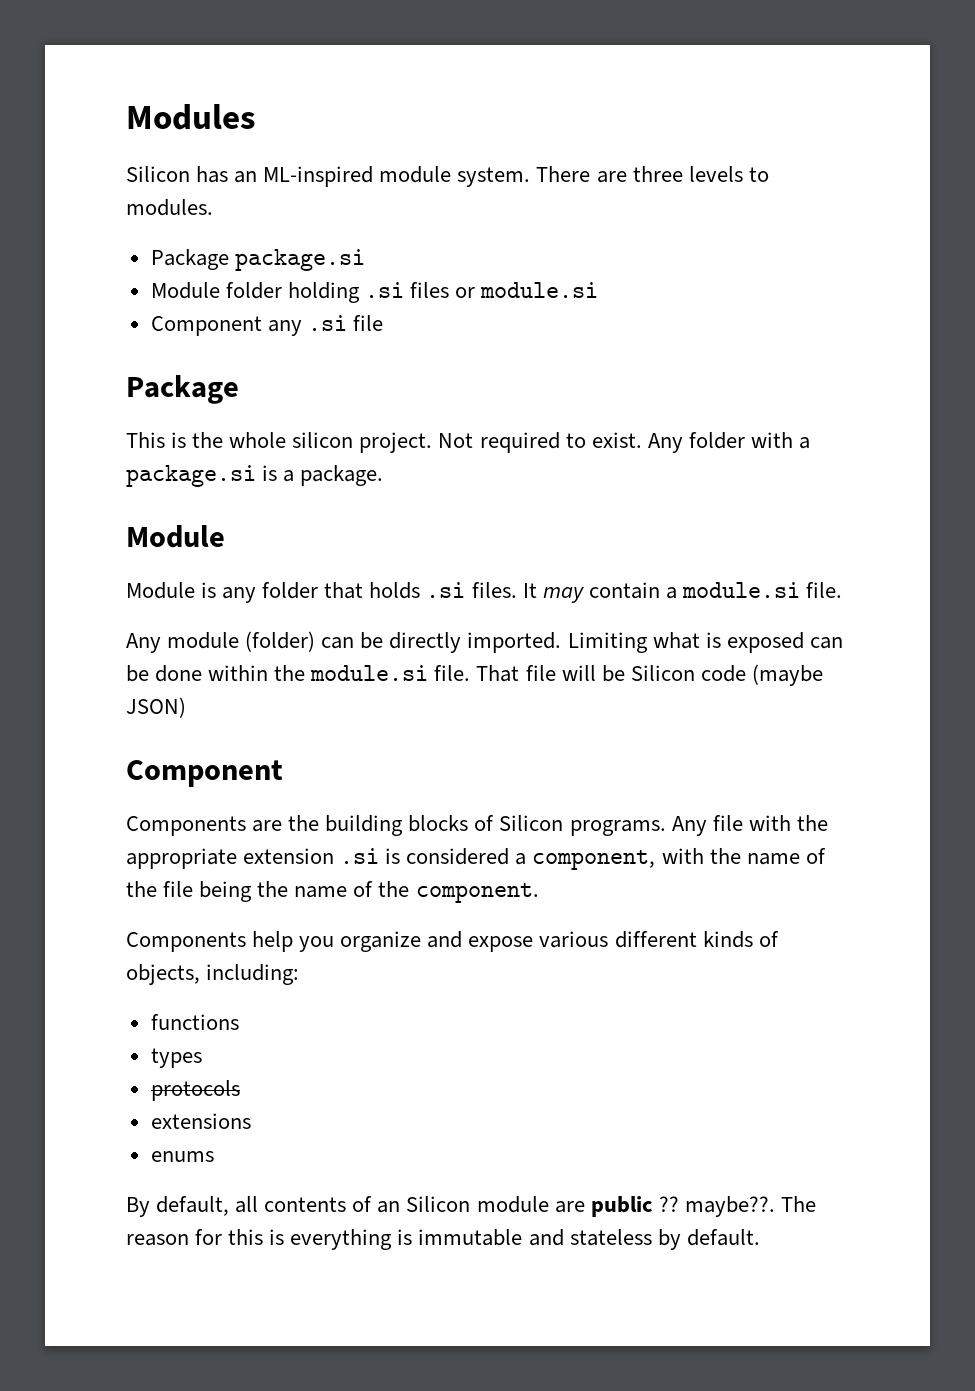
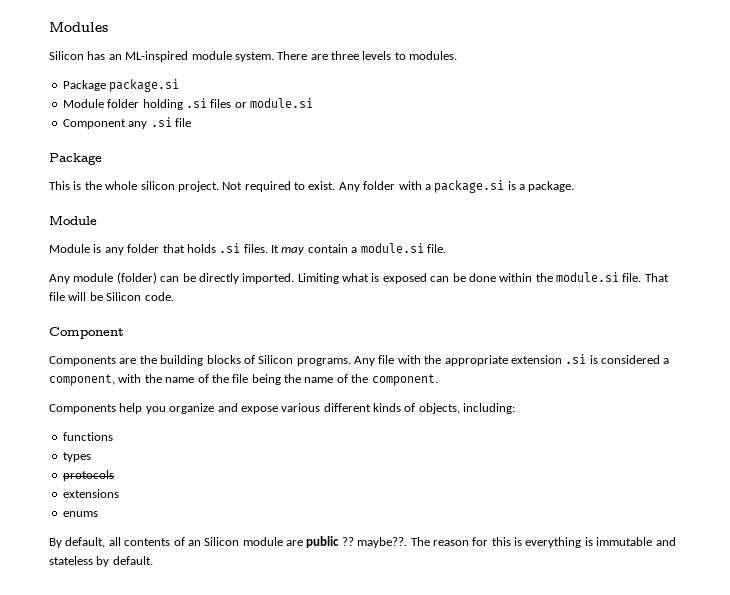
- That file will be Silicon code (maybe JSON)
+ That file will be Silicon code.

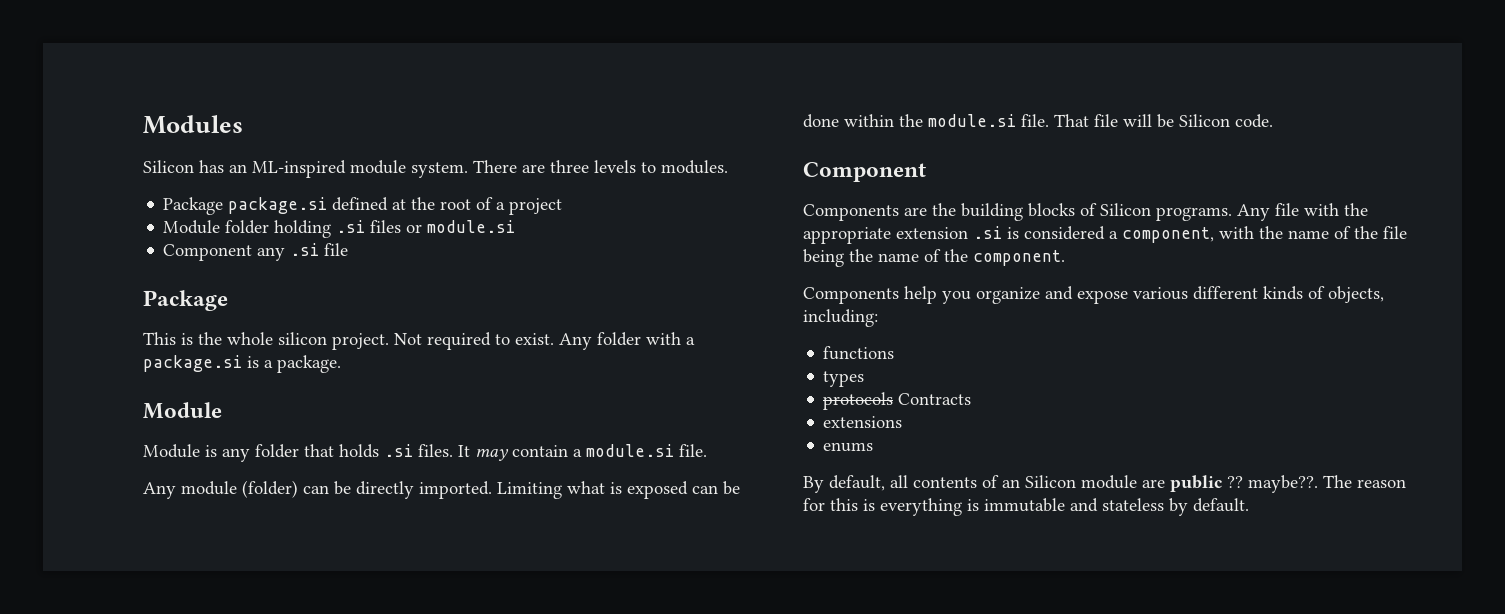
- Package package.si
+ Package package.si defined at the root of a project
- protocols
+ protocols Contracts

